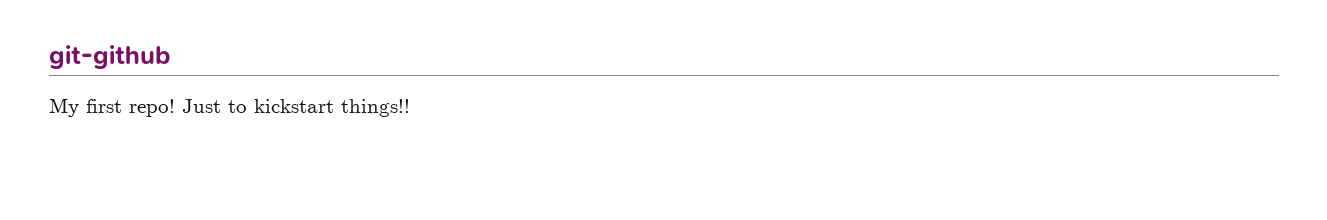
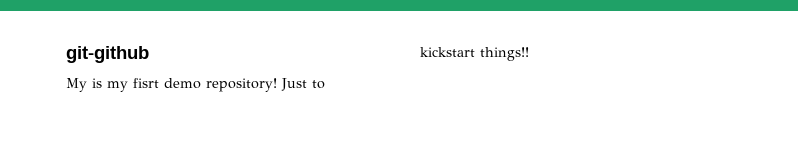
- My first repo!
+ My is my fisrt demo repository!

